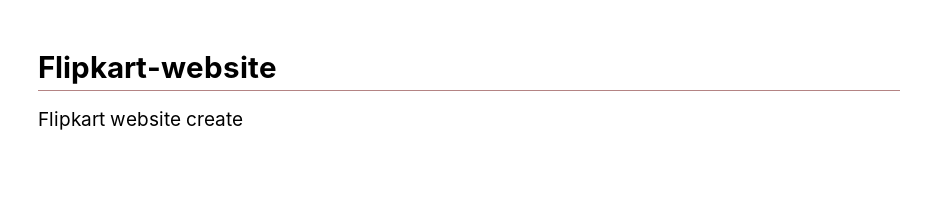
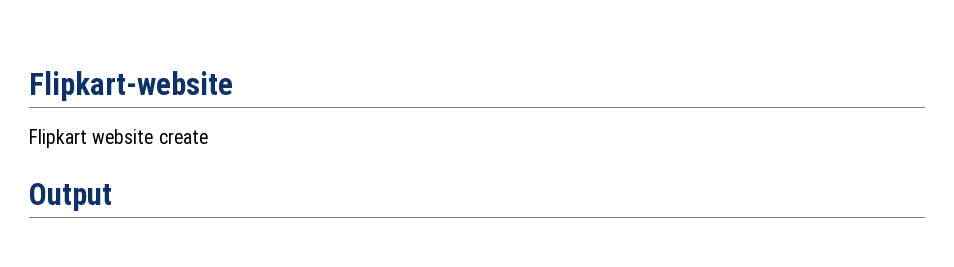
+ Output

